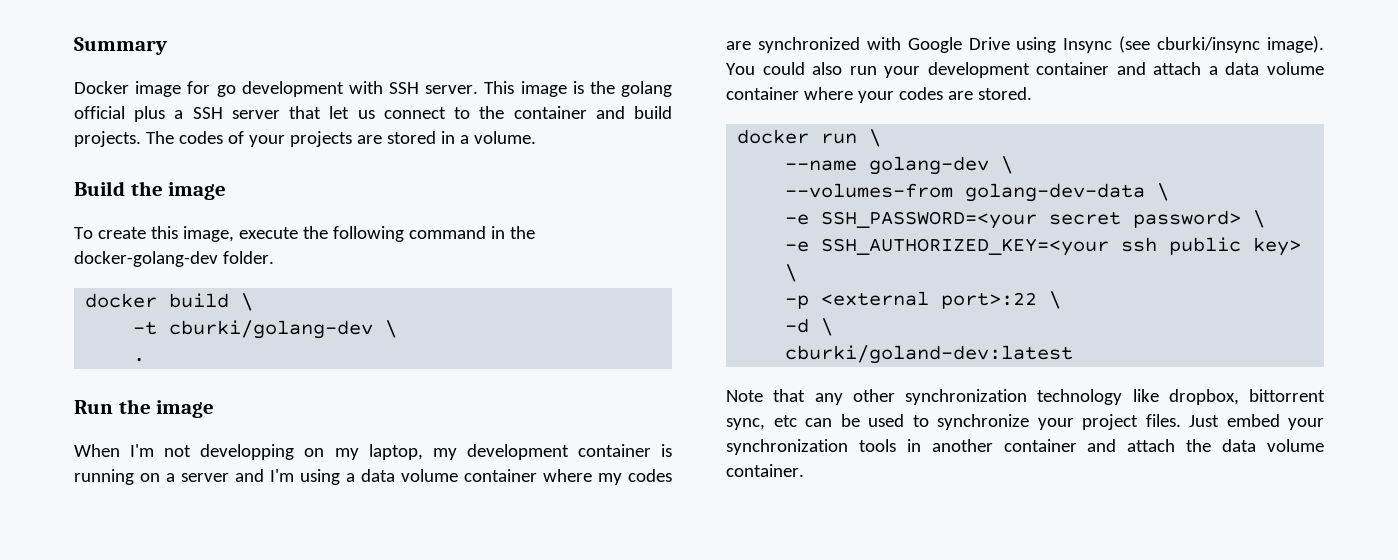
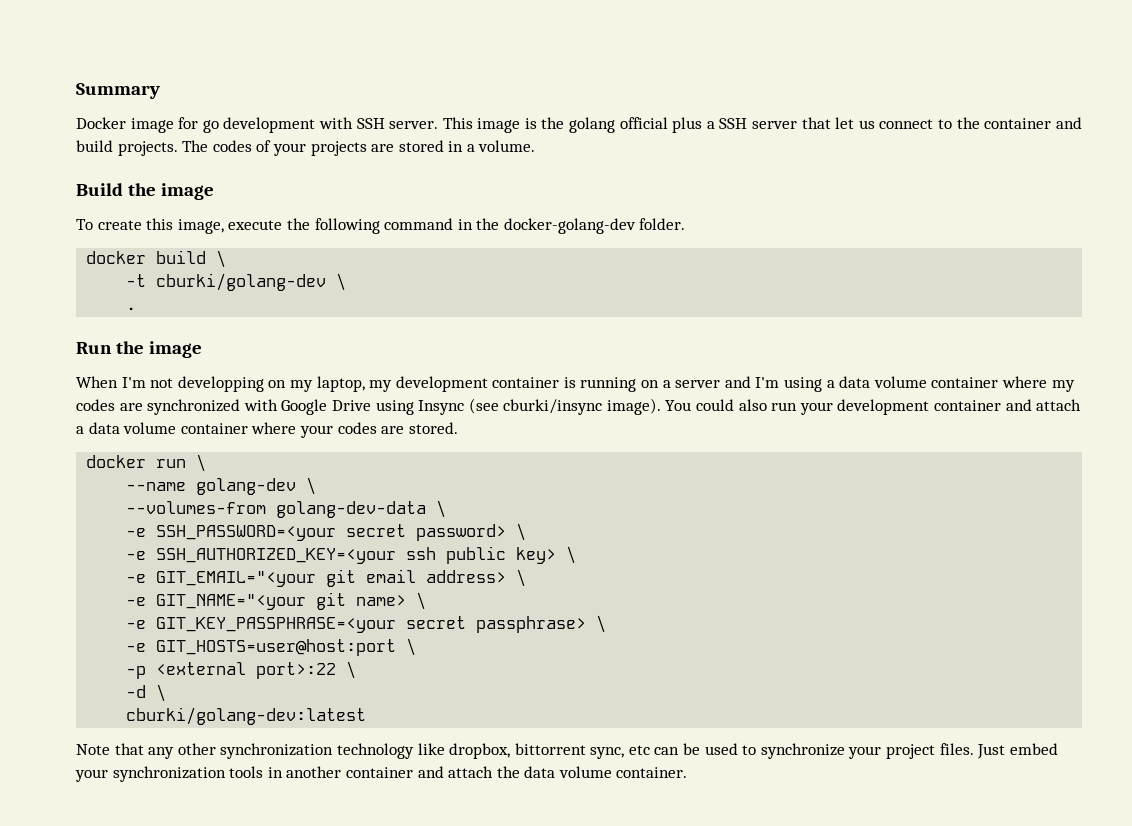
+ -e GIT_EMAIL="<your git email address> \
+ -e GIT_NAME="<your git name> \
+ -e GIT_KEY_PASSPHRASE=<your secret passphrase> \
+ -e GIT_HOSTS=user@host:port \
- cburki/goland-dev:latest
+ cburki/golang-dev:latest

